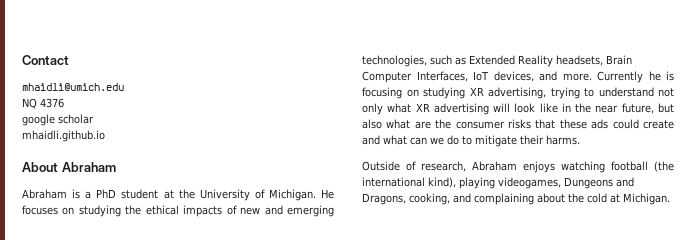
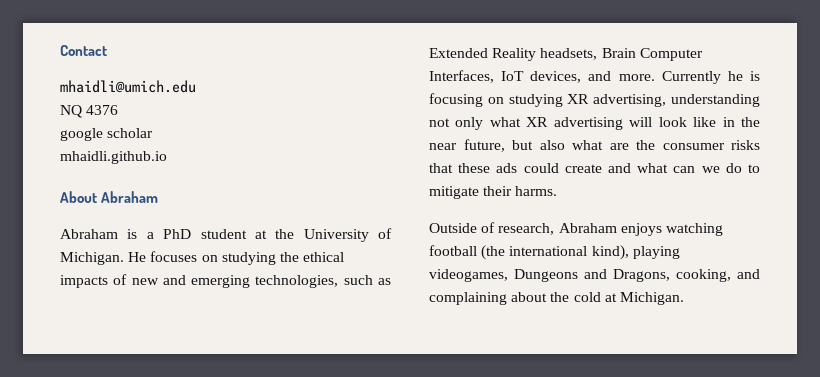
- Currently he is focusing on studying XR advertising, trying to understand not only what XR advertising will look like in the near future, but also what are the consumer risks that these ads could create and what can we do to mitigate their harms.
+ Currently he is focusing on studying XR advertising, understanding not only what XR advertising will look like in the near future, but also what are the consumer risks that these ads could create and what can we do to mitigate their harms.

